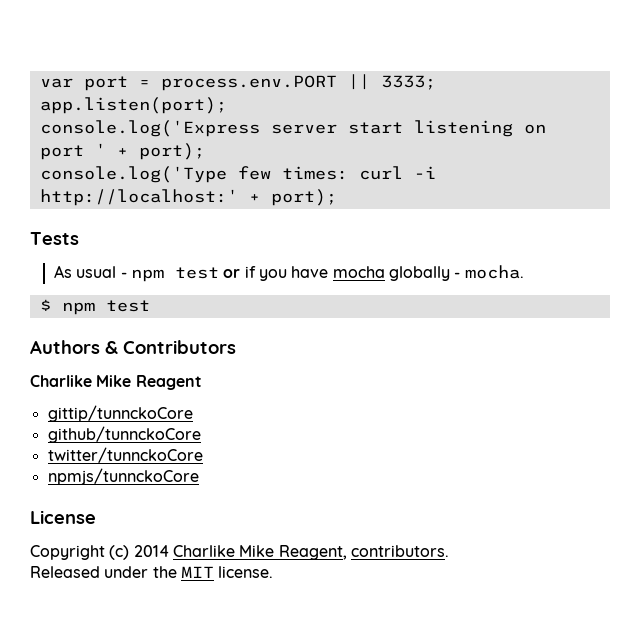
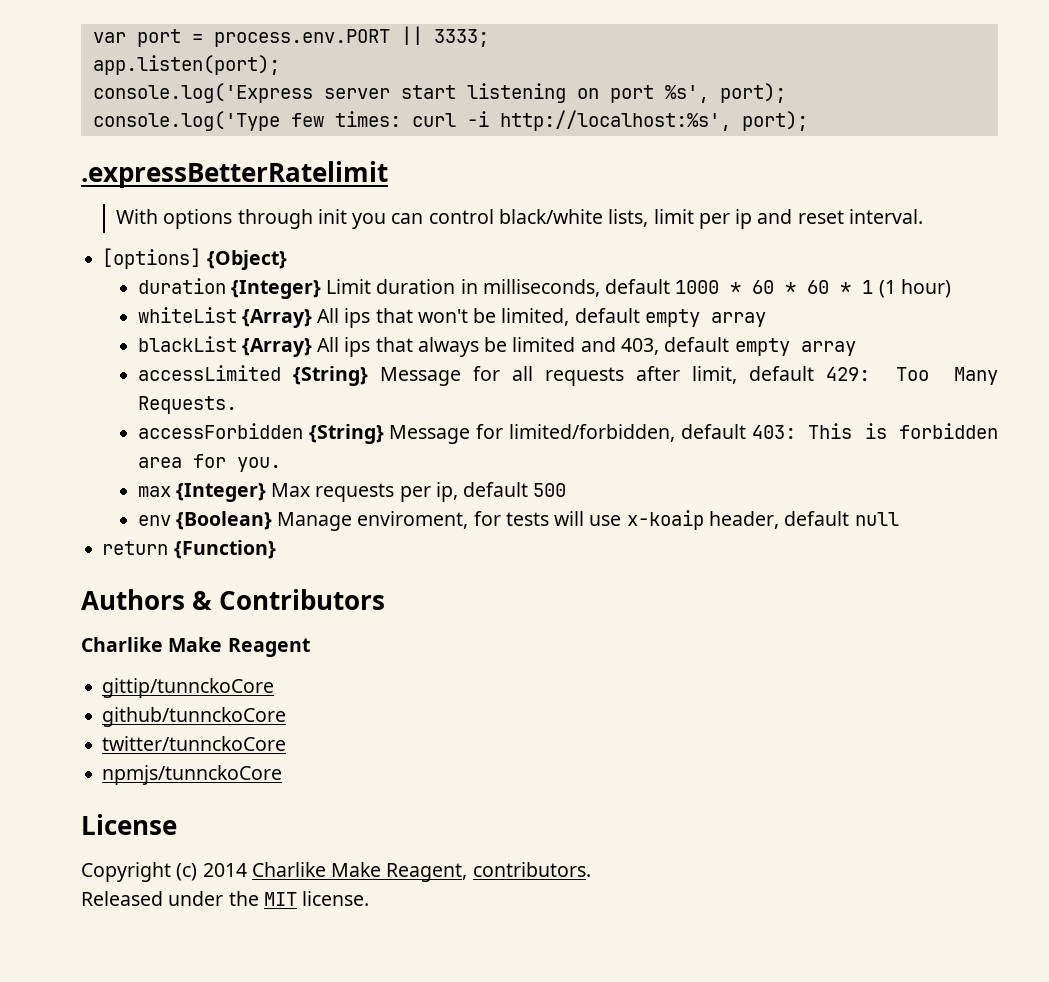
- console.log('Express server start listening on port ' + port);
+ console.log('Express server start listening on port %s', port);
- console.log('Type few times: curl -i http://localhost:' + port);
- Tests
- As usual - npm test or if you have mocha globally - mocha.
- $ npm test
+ console.log('Type few times: curl -i http://localhost:%s', port);
+ .expressBetterRatelimit
+ With options through init you can control black/white lists, limit per ip and reset interval.
+ [options] {Object}
+ duration {Integer} Limit duration in milliseconds, default 1000 * 60 * 60 * 1 (1 hour)
+ whiteList {Array} All ips that won't be limited, default empty array
+ blackList {Array} All ips that always be limited and 403, default empty array
+ accessLimited {String} Message for all requests after limit, default 429: Too Many Requests.
+ accessForbidden {String} Message for limited/forbidden, default 403: This is forbidden area for you.
+ max {Integer} Max requests per ip, default 500
+ env {Boolean} Manage enviroment, for tests will use x-koaip header, default null
+ return {Function}
- Charlike Mike Reagent
+ Charlike Make Reagent
- Copyright (c) 2014 Charlike Mike Reagent, contributors.
+ Copyright (c) 2014 Charlike Make Reagent, contributors.

